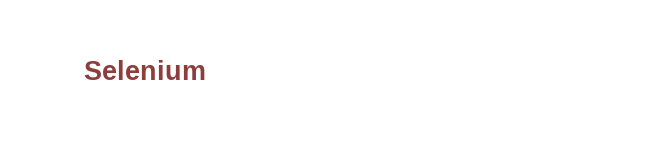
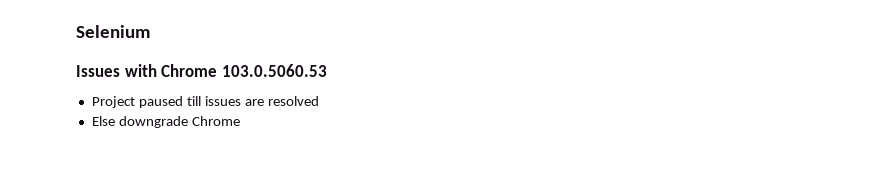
+ Issues with Chrome 103.0.5060.53
+ Project paused till issues are resolved
+ Else downgrade Chrome

